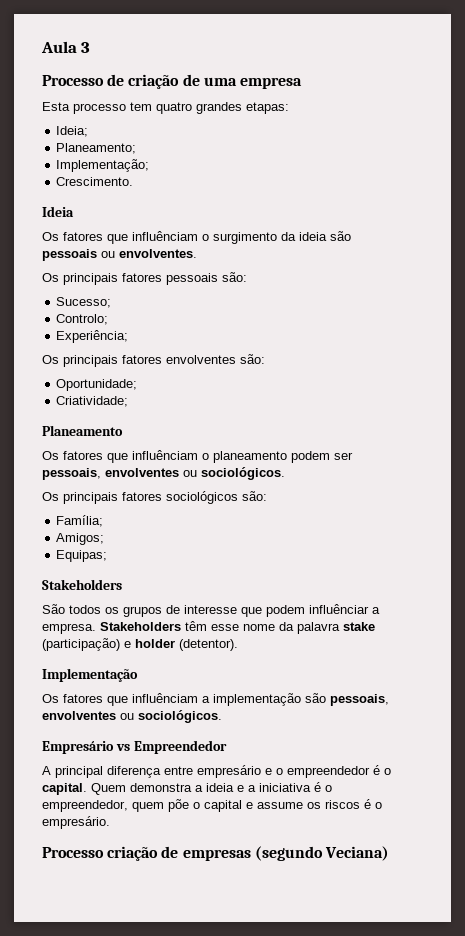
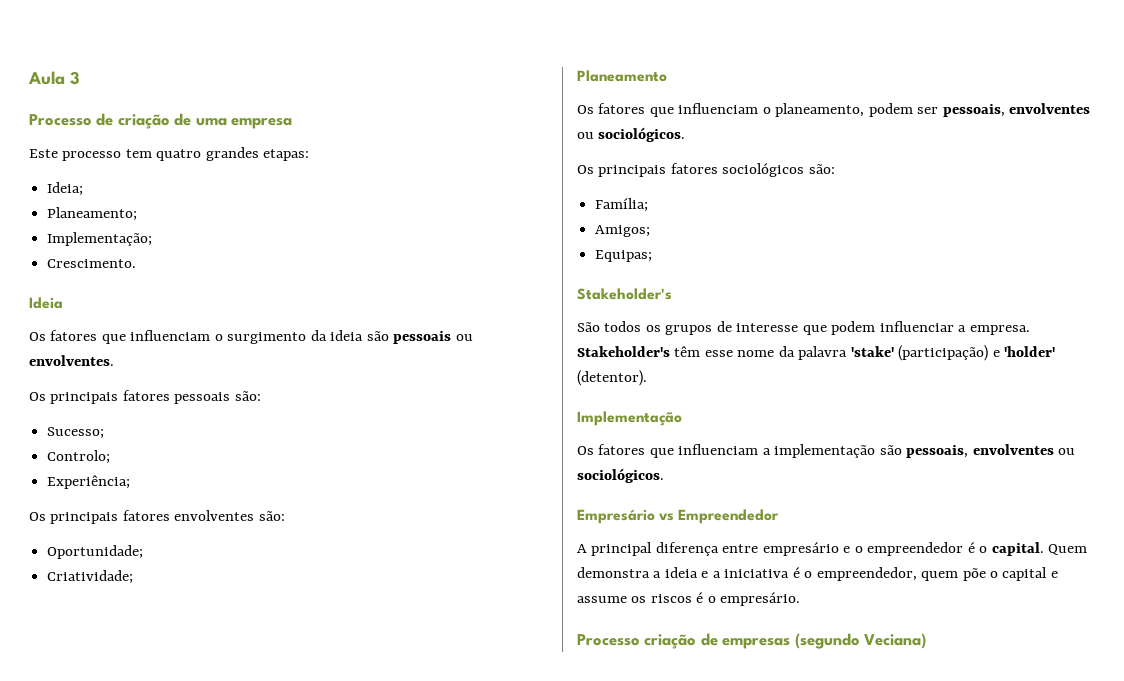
- Esta processo tem quatro grandes etapas:
+ Este processo tem quatro grandes etapas:
- Os fatores que influênciam o surgimento da ideia são pessoais ou envolventes.
+ Os fatores que influenciam o surgimento da ideia são pessoais ou envolventes.
- Os fatores que influênciam o planeamento podem ser pessoais, envolventes ou sociológicos.
+ Os fatores que influenciam o planeamento, podem ser pessoais, envolventes ou sociológicos.
  Equipas;
- Stakeholders
+ Stakeholder's
- São todos os grupos de interesse que podem influênciar a empresa.
+ São todos os grupos de interesse que podem influenciar a empresa.
- Stakeholders têm esse nome da palavra stake (participação) e holder (detentor).
+ Stakeholder's têm esse nome da palavra 'stake' (participação) e 'holder' (detentor).
- Os fatores que influênciam a implementação são pessoais, envolventes ou sociológicos.
+ Os fatores que influenciam a implementação são pessoais, envolventes ou sociológicos.

